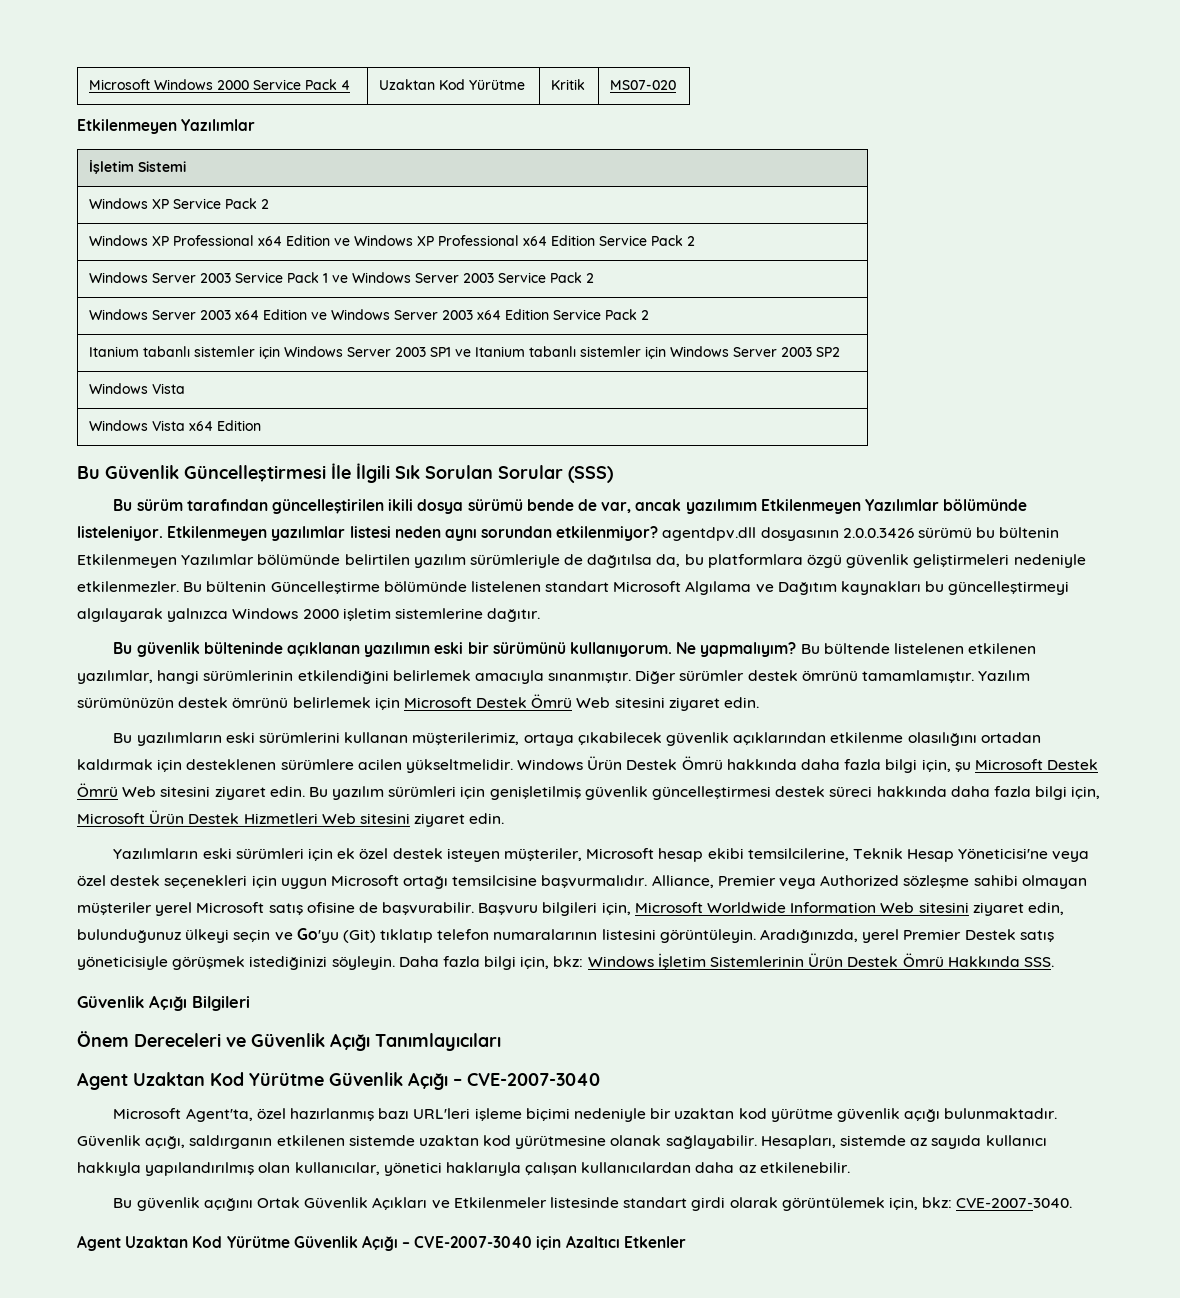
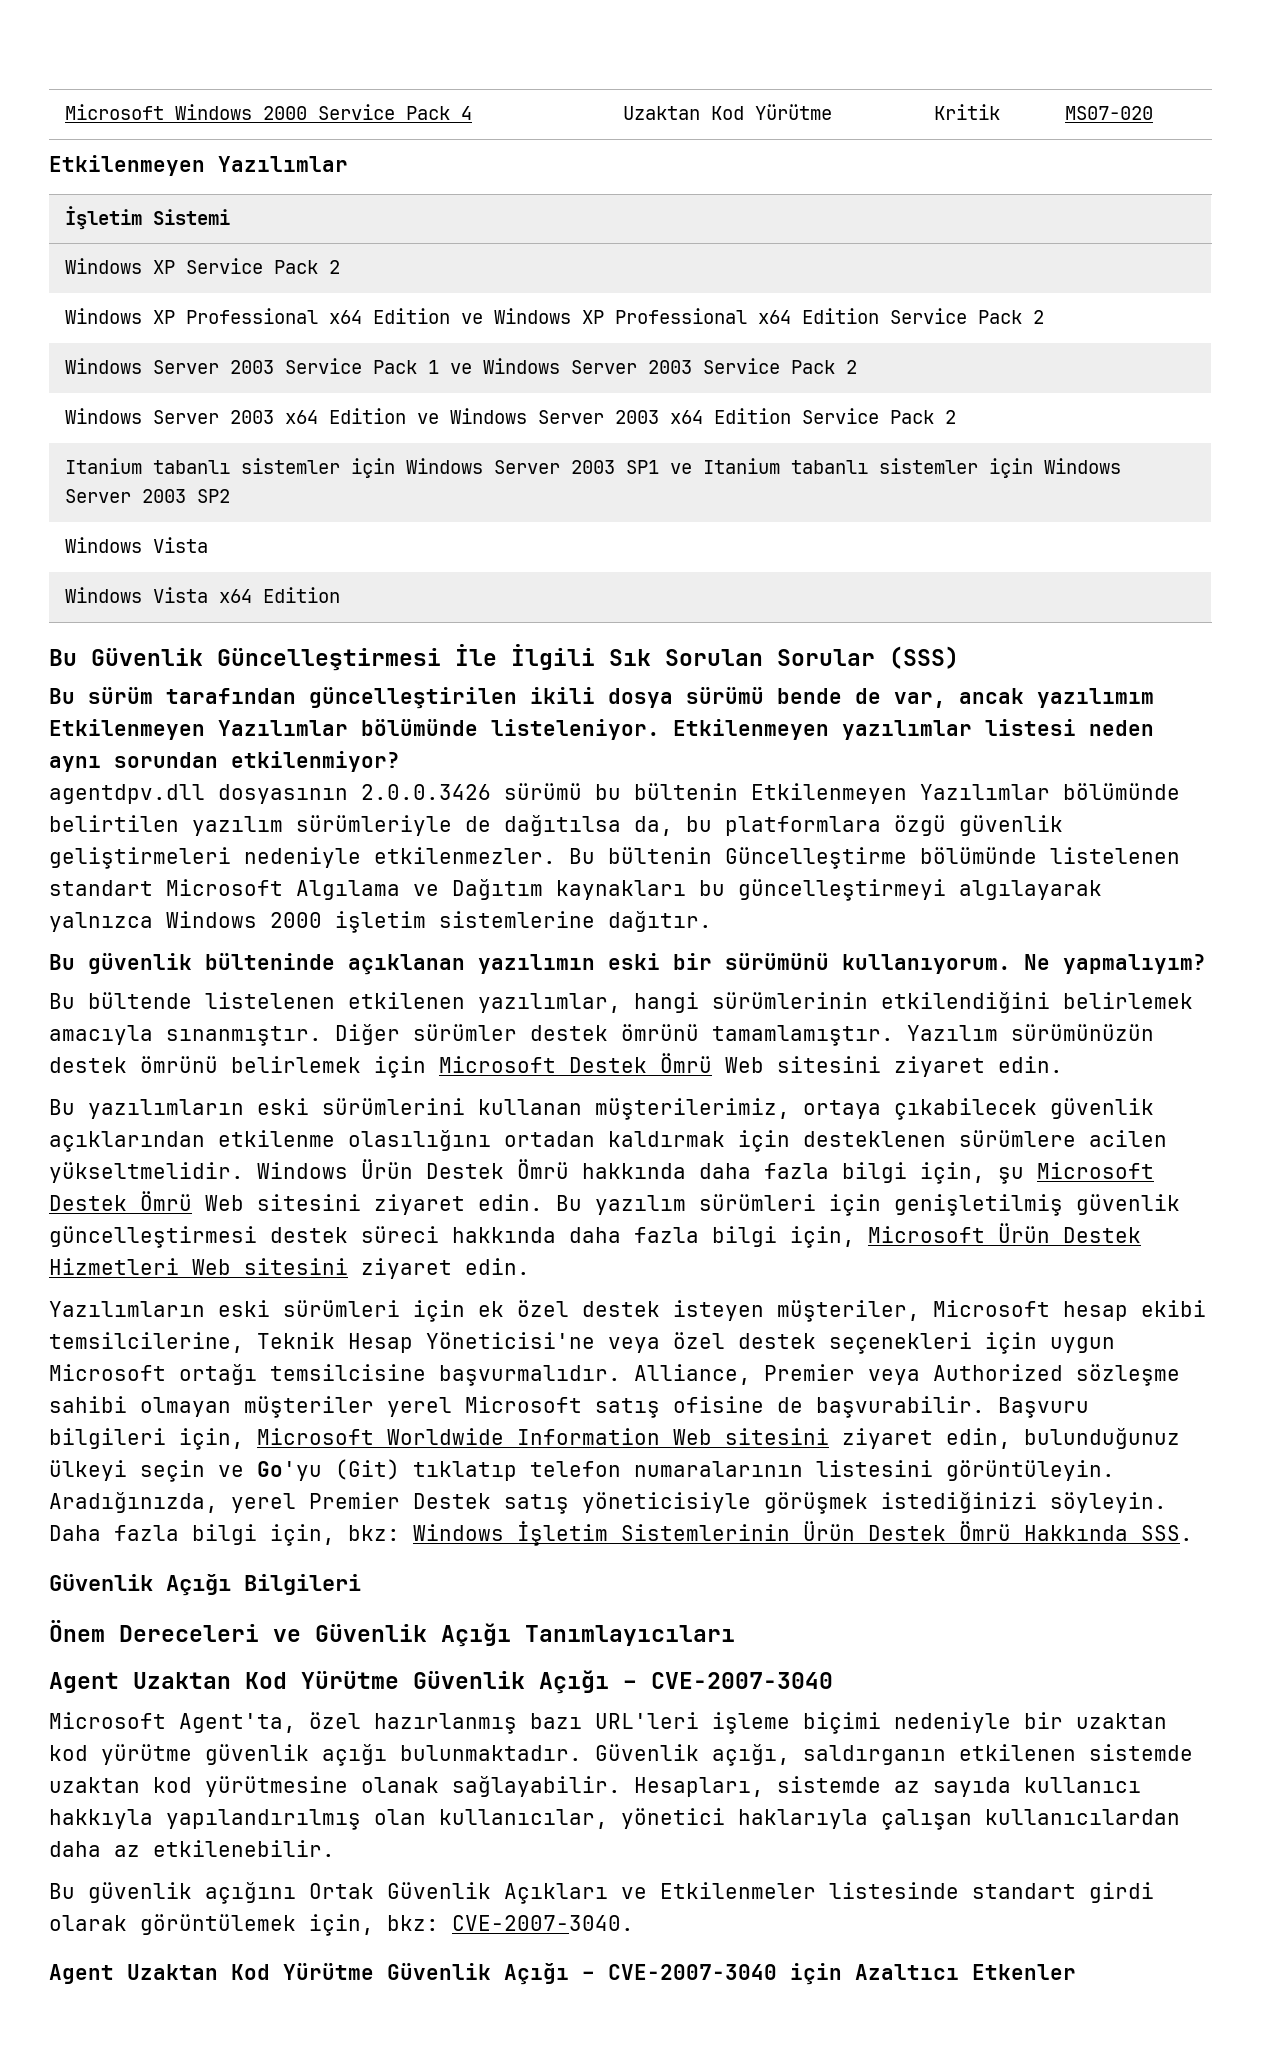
- Etkilenmeyen yazılımlar listesi neden aynı sorundan etkilenmiyor? agentdpv.dll dosyasının 2.0.0.3426 sürümü bu bültenin Etkilenmeyen Yazılımlar bölümünde belirtilen yazılım sürümleriyle de dağıtılsa da, bu platformlara özgü güvenlik geliştirmeleri nedeniyle etkilenmezler.
+ Etkilenmeyen yazılımlar listesi neden aynı sorundan etkilenmiyor?
+ agentdpv.dll dosyasının 2.0.0.3426 sürümü bu bültenin Etkilenmeyen Yazılımlar bölümünde belirtilen yazılım sürümleriyle de dağıtılsa da, bu platformlara özgü güvenlik geliştirmeleri nedeniyle etkilenmezler.
- Ne yapmalıyım? Bu bültende listelenen etkilenen yazılımlar, hangi sürümlerinin etkilendiğini belirlemek amacıyla sınanmıştır.
+ Ne yapmalıyım?
+ Bu bültende listelenen etkilenen yazılımlar, hangi sürümlerinin etkilendiğini belirlemek amacıyla sınanmıştır.

